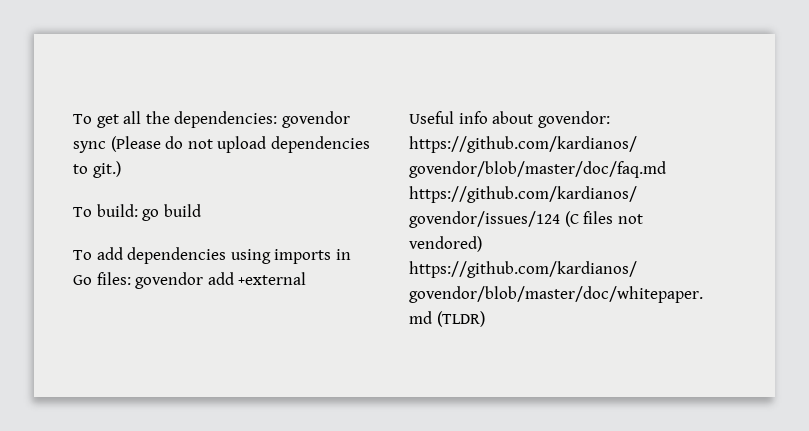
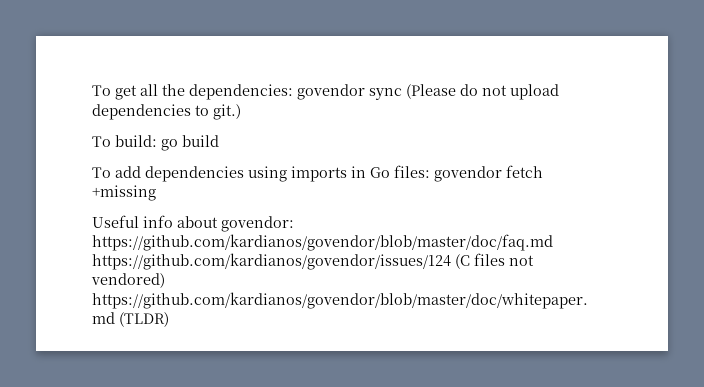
- To add dependencies using imports in Go files: govendor add +external
+ To add dependencies using imports in Go files: govendor fetch +missing

